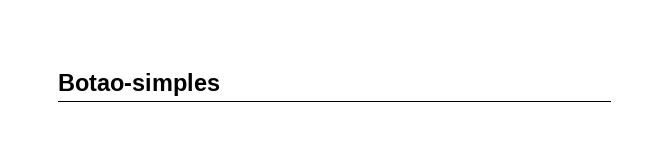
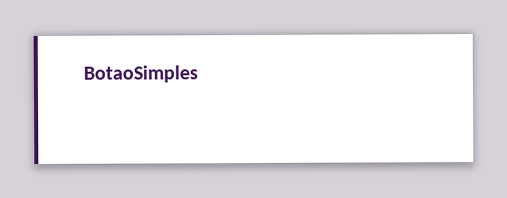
- Botao-simples
+ BotaoSimples

